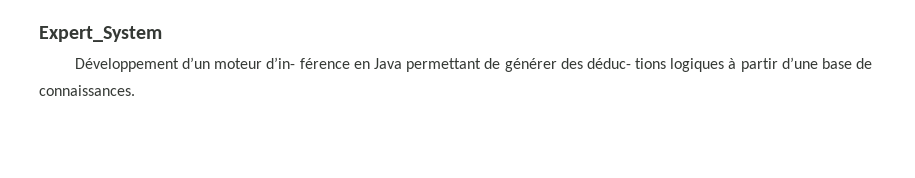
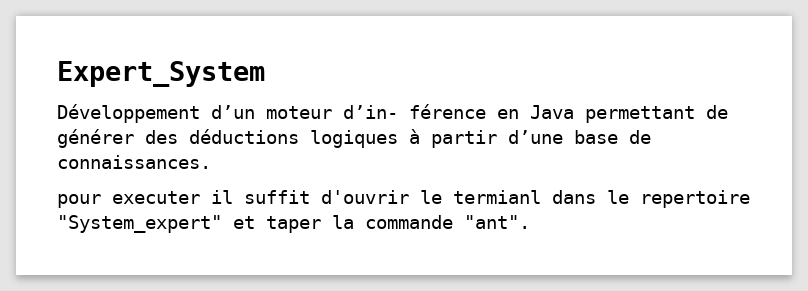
- Développement d’un moteur d’in- férence en Java permettant de générer des déduc- tions logiques à partir d’une base de connaissances.
+ Développement d’un moteur d’in- férence en Java permettant de générer des déductions logiques à partir d’une base de connaissances.
+ pour executer il suffit d'ouvrir le termianl dans le repertoire "System_expert" et taper la commande "ant".

